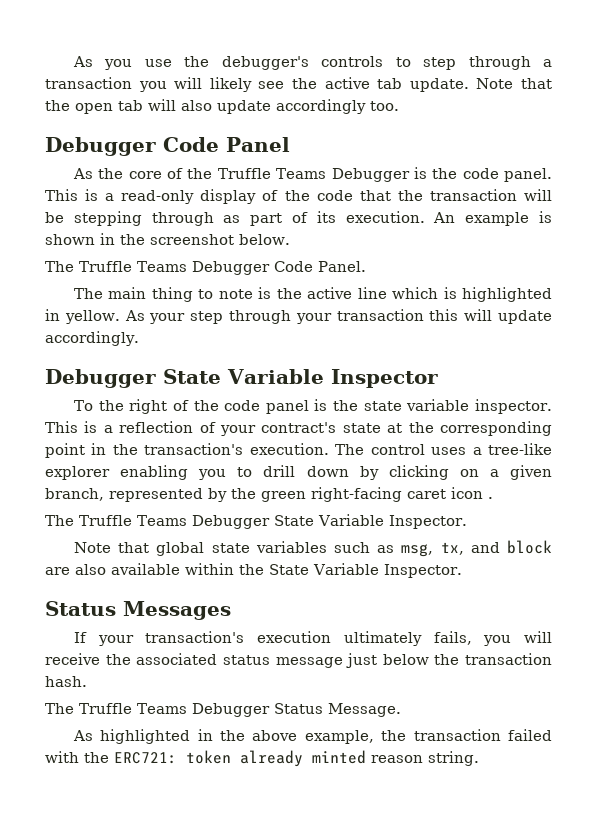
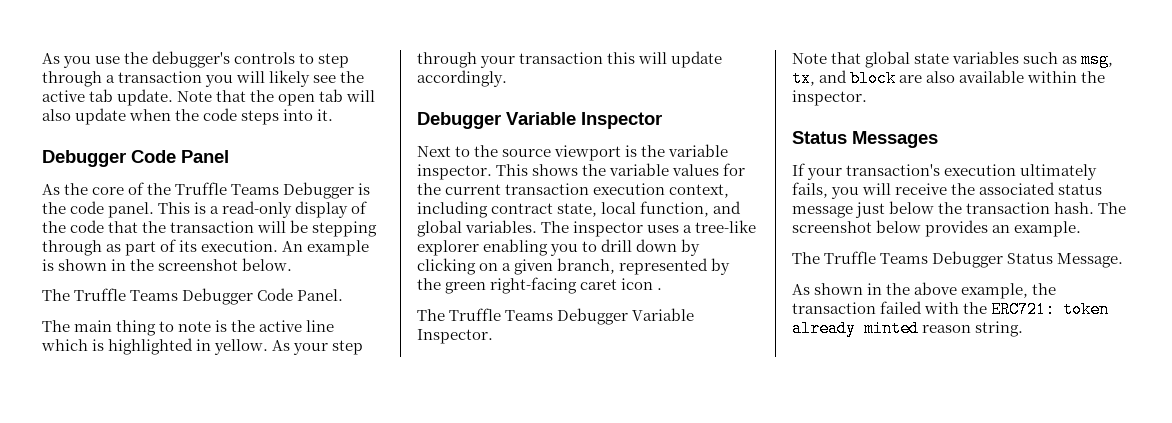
- Note that the open tab will also update accordingly too.
+ Note that the open tab will also update when the code steps into it.
- Debugger State Variable Inspector
+ Debugger Variable Inspector
- To the right of the code panel is the state variable inspector.
+ Next to the source viewport is the variable inspector.
- This is a reflection of your contract's state at the corresponding point in the transaction's execution. The control uses a tree-like explorer enabling you to drill down by clicking on a given branch, represented by the green right-facing caret icon .
+ This shows the variable values for the current transaction execution context, including contract state, local function, and global variables. The inspector uses a tree-like explorer enabling you to drill down by clicking on a given branch, represented by the green right-facing caret icon .
- The Truffle Teams Debugger State Variable Inspector.
+ The Truffle Teams Debugger Variable Inspector.
- Note that global state variables such as msg, tx, and block are also available within the State Variable Inspector.
+ Note that global state variables such as msg, tx, and block are also available within the inspector.
+ The screenshot below provides an example.
- As highlighted in the above example, the transaction failed with the ERC721: token already minted reason string.
+ As shown in the above example, the transaction failed with the ERC721: token already minted reason string.

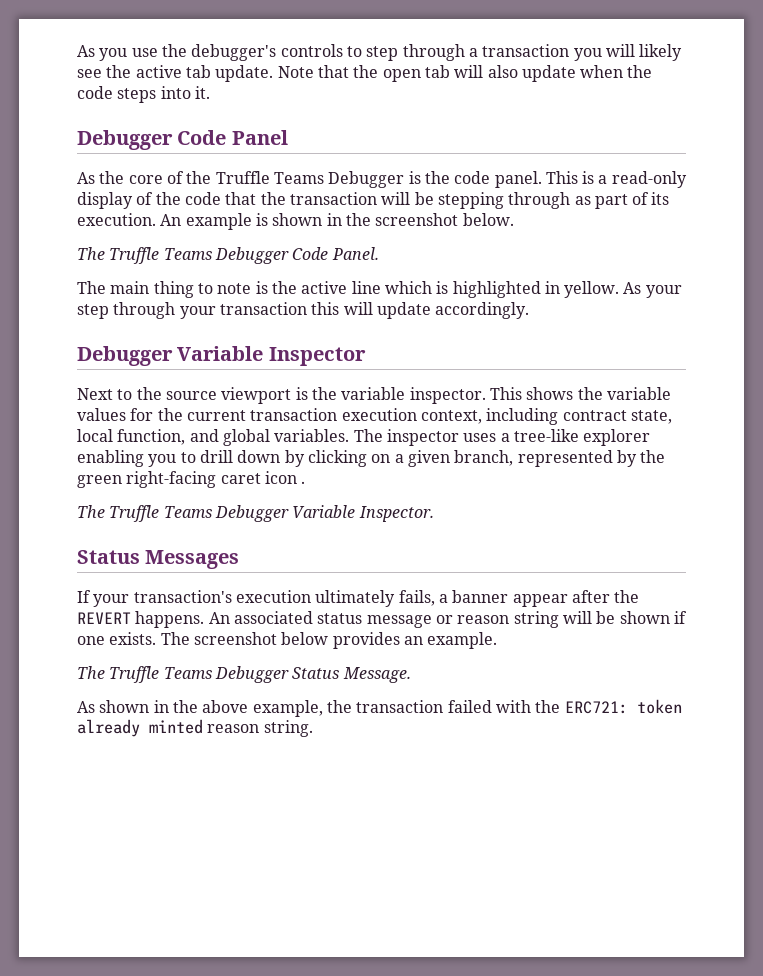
- Note that global state variables such as msg, tx, and block are also available within the inspector.
- If your transaction's execution ultimately fails, you will receive the associated status message just below the transaction hash.
+ If your transaction's execution ultimately fails, a banner appear after the REVERT happens. An associated status message or reason string will be shown if one exists.

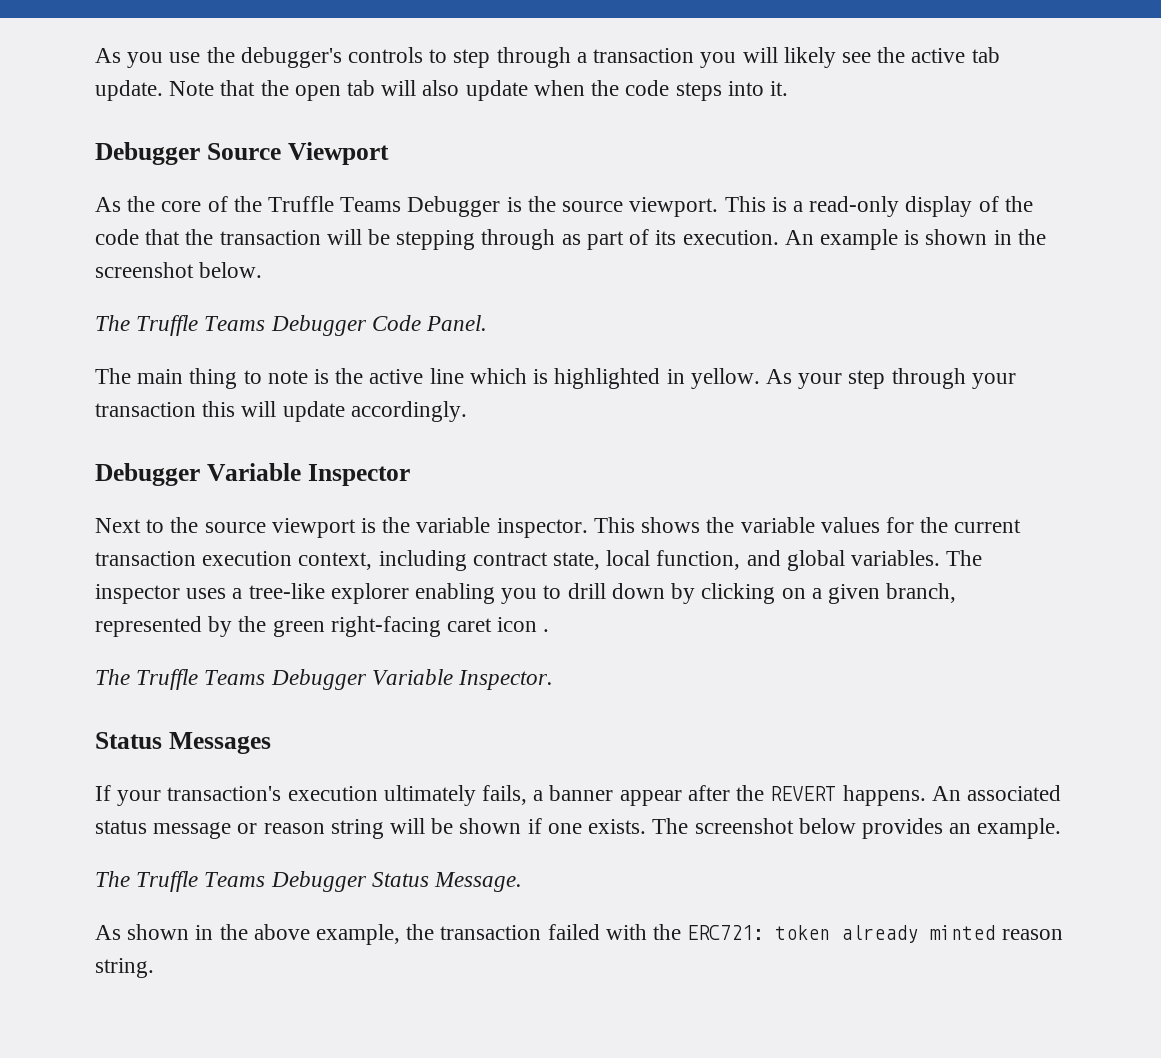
- Debugger Code Panel
+ Debugger Source Viewport
- As the core of the Truffle Teams Debugger is the code panel.
+ As the core of the Truffle Teams Debugger is the source viewport.

